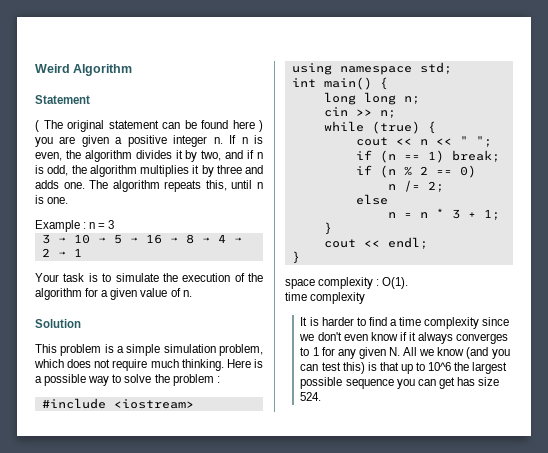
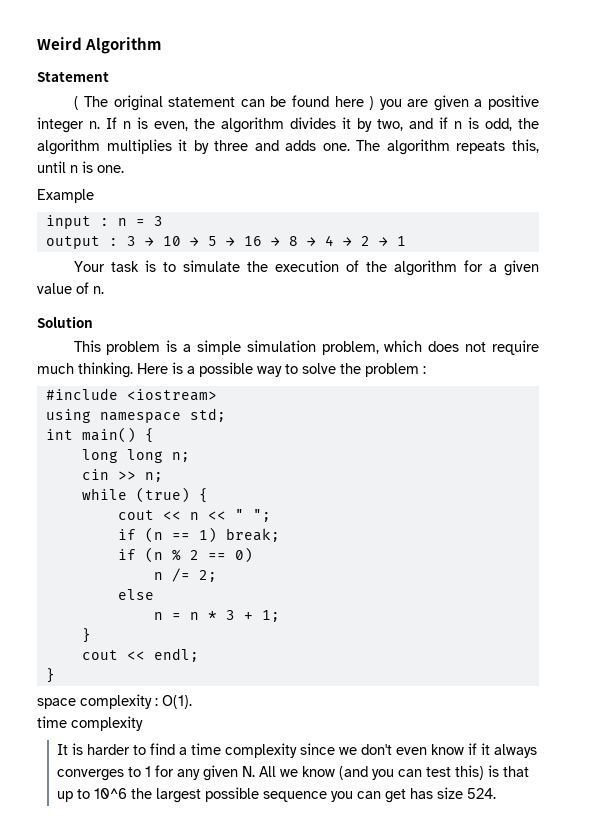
- Example : n = 3
+ Example
+ input : n = 3
- 3 → 10 → 5 → 16 → 8 → 4 → 2 → 1
+ output : 3 → 10 → 5 → 16 → 8 → 4 → 2 → 1

